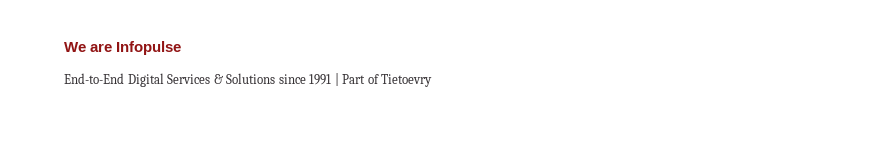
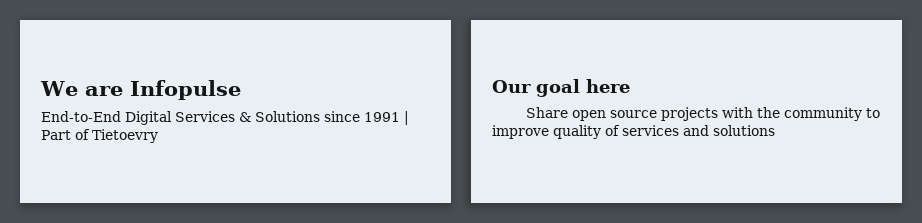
+ Our goal here
+ Share open source projects with the community to improve quality of services and solutions

